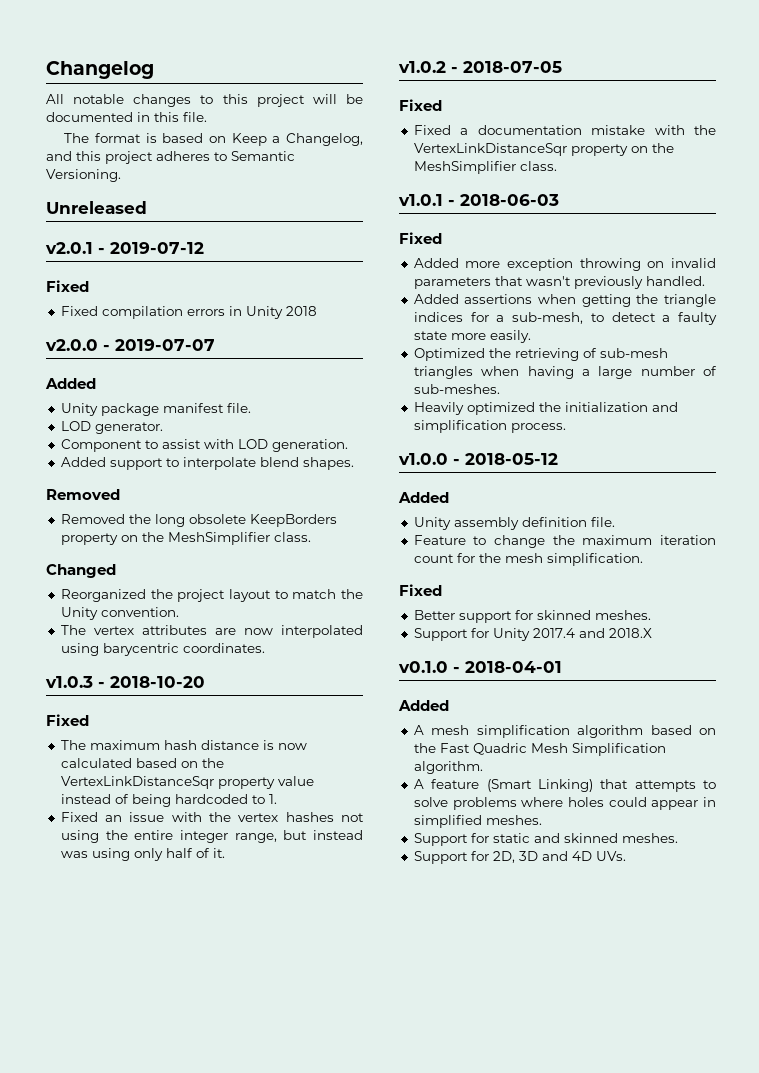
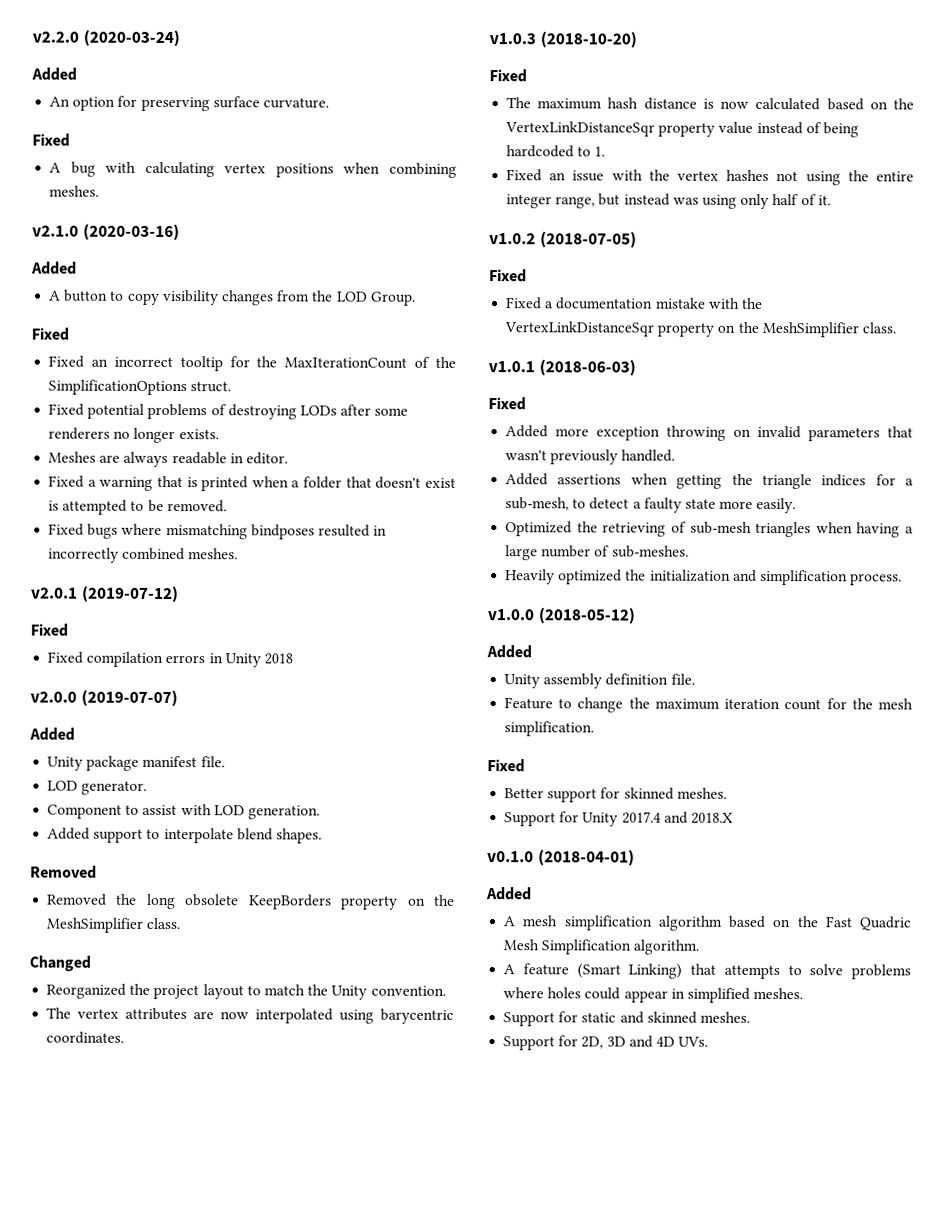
- Changelog
- All notable changes to this project will be documented in this file.
- The format is based on Keep a Changelog, and this project adheres to Semantic Versioning.
- Unreleased
+ v2.2.0 (2020-03-24)
+ Added
+ An option for preserving surface curvature.
+ Fixed
+ A bug with calculating vertex positions when combining meshes.
+ v2.1.0 (2020-03-16)
+ Added
+ A button to copy visibility changes from the LOD Group.
+ Fixed
+ Fixed an incorrect tooltip for the MaxIterationCount of the SimplificationOptions struct.
+ Fixed potential problems of destroying LODs after some renderers no longer exists.
+ Meshes are always readable in editor.
+ Fixed a warning that is printed when a folder that doesn't exist is attempted to be removed.
+ Fixed bugs where mismatching bindposes resulted in incorrectly combined meshes.
- v2.0.1 - 2019-07-12
+ v2.0.1 (2019-07-12)
- v2.0.0 - 2019-07-07
+ v2.0.0 (2019-07-07)
- v1.0.3 - 2018-10-20
+ v1.0.3 (2018-10-20)
- v1.0.2 - 2018-07-05
+ v1.0.2 (2018-07-05)
- v1.0.1 - 2018-06-03
+ v1.0.1 (2018-06-03)
- v1.0.0 - 2018-05-12
+ v1.0.0 (2018-05-12)
- v0.1.0 - 2018-04-01
+ v0.1.0 (2018-04-01)

